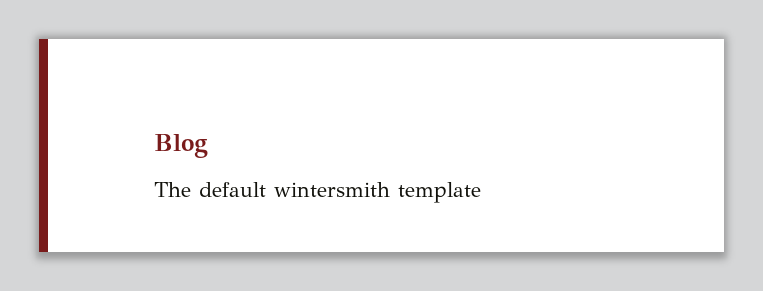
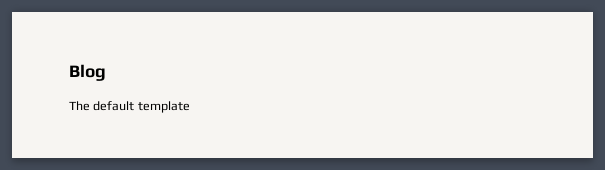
- The default wintersmith template
+ The default template

